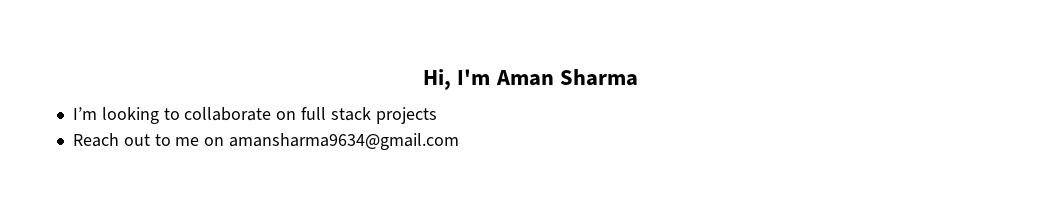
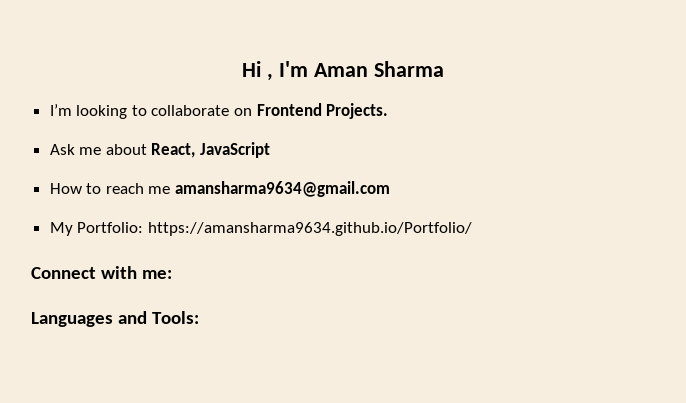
- Hi, I'm Aman Sharma
+ Hi , I'm Aman Sharma
- I’m looking to collaborate on full stack projects
- Reach out to me on amansharma9634@gmail.com
+ I’m looking to collaborate on Frontend Projects.
+ Ask me about React, JavaScript
+ How to reach me amansharma9634@gmail.com
+ My Portfolio: https://amansharma9634.github.io/Portfolio/
+ Connect with me:
+ Languages and Tools:

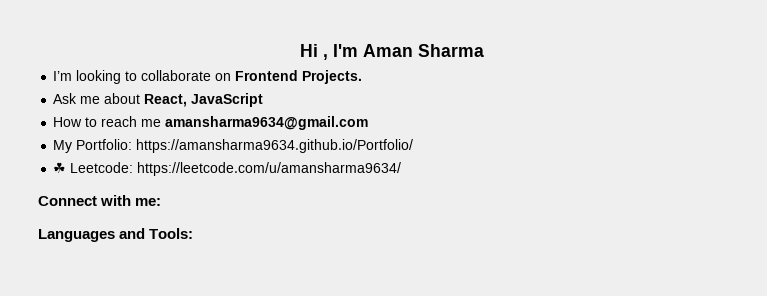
+ ☘ Leetcode: https://leetcode.com/u/amansharma9634/

